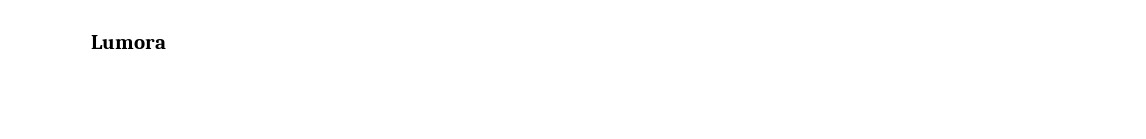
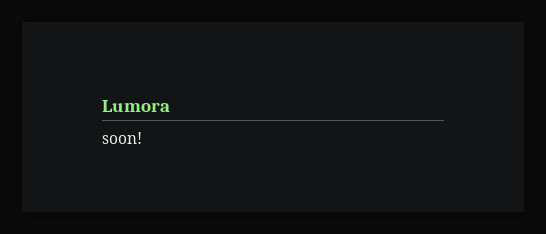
+ soon!

